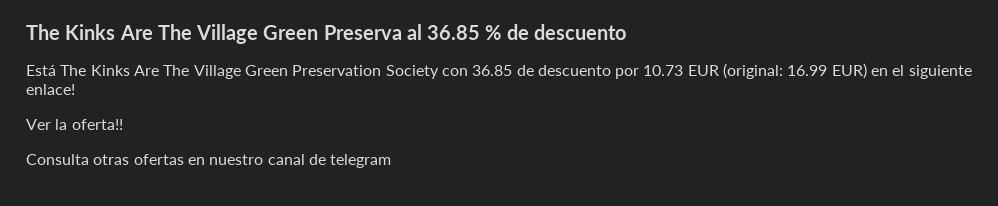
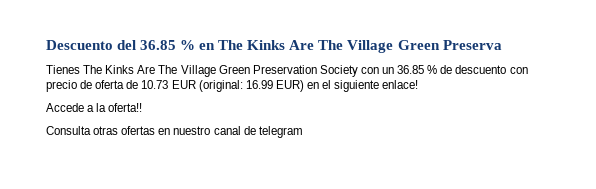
- The Kinks Are The Village Green Preserva al 36.85 % de descuento
- Está The Kinks Are The Village Green Preservation Society con 36.85 de descuento por 10.73 EUR (original: 16.99 EUR) en el siguiente enlace!
+ Descuento del 36.85 % en The Kinks Are The Village Green Preserva
+ Tienes The Kinks Are The Village Green Preservation Society con un 36.85 % de descuento con precio de oferta de 10.73 EUR (original: 16.99 EUR) en el siguiente enlace!
- Ver la oferta!!
+ Accede a la oferta!!

